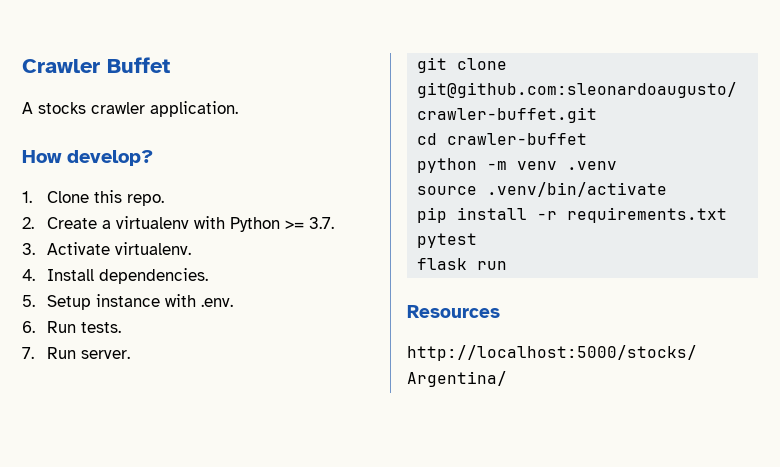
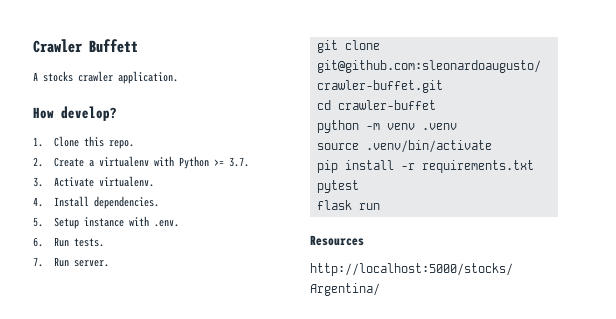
- Crawler Buffet
+ Crawler Buffett

